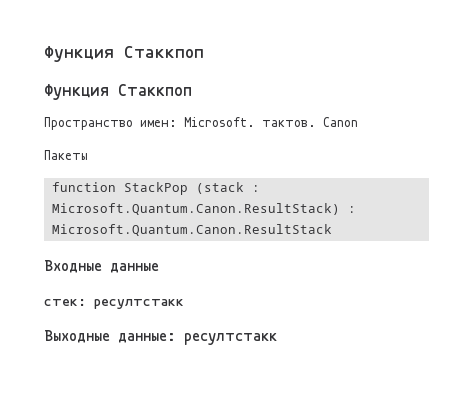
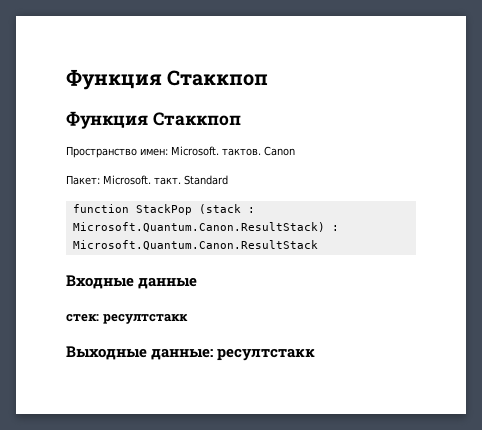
- Пакеты
+ Пакет: Microsoft. такт. Standard

